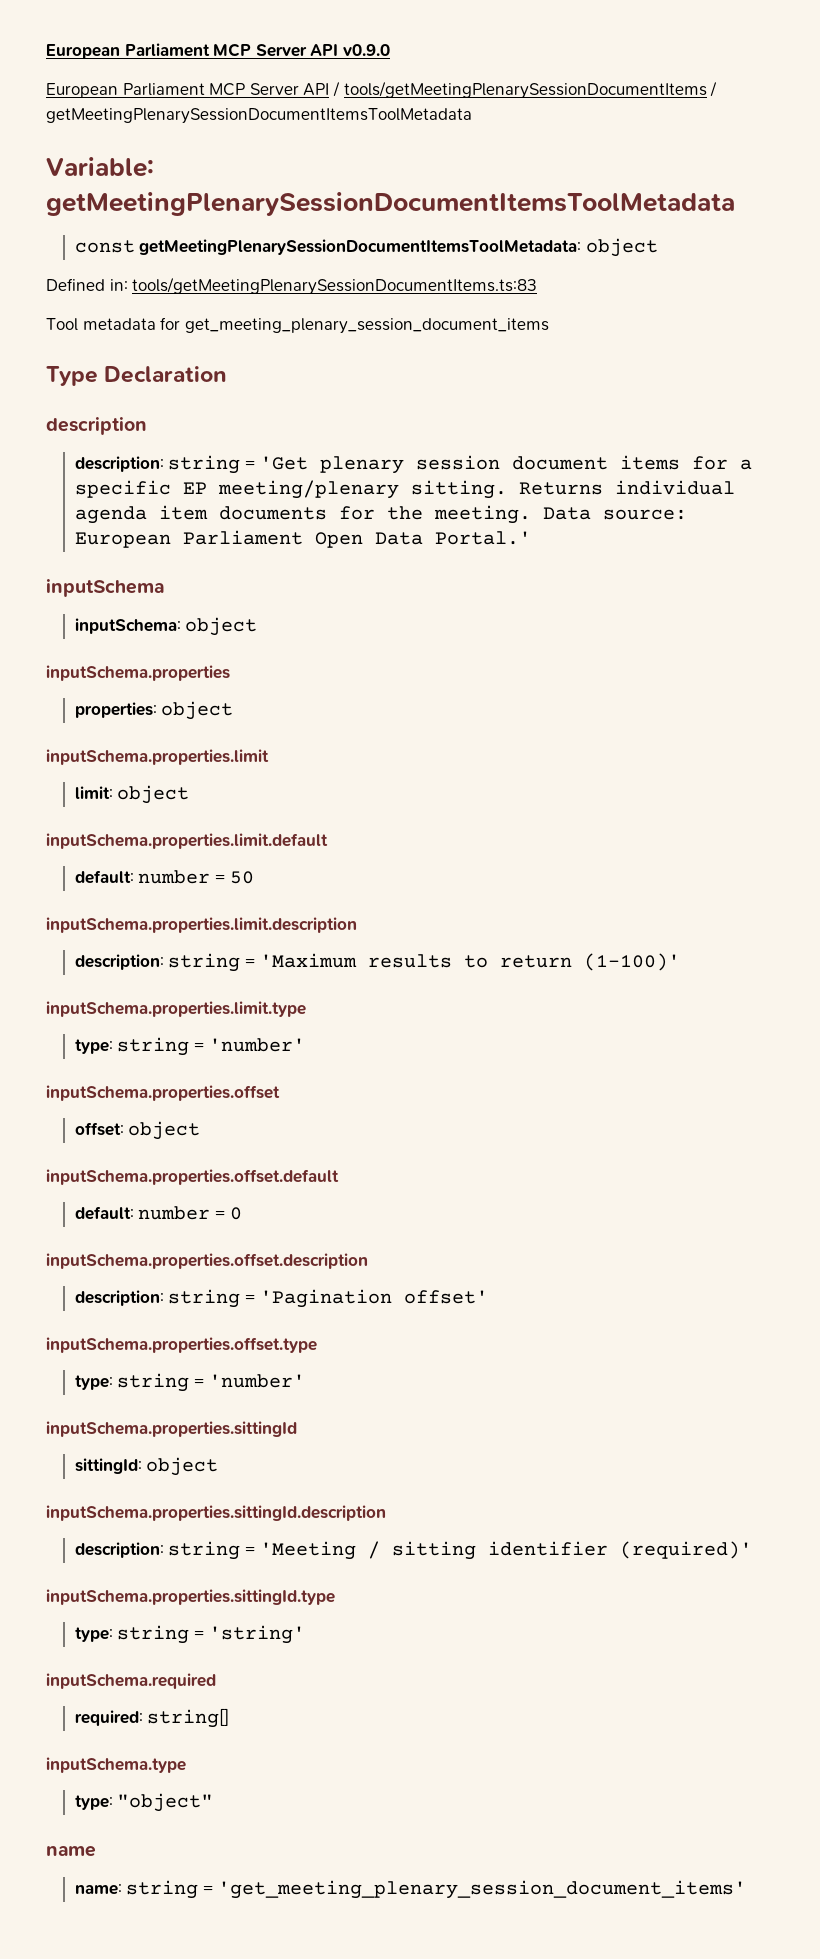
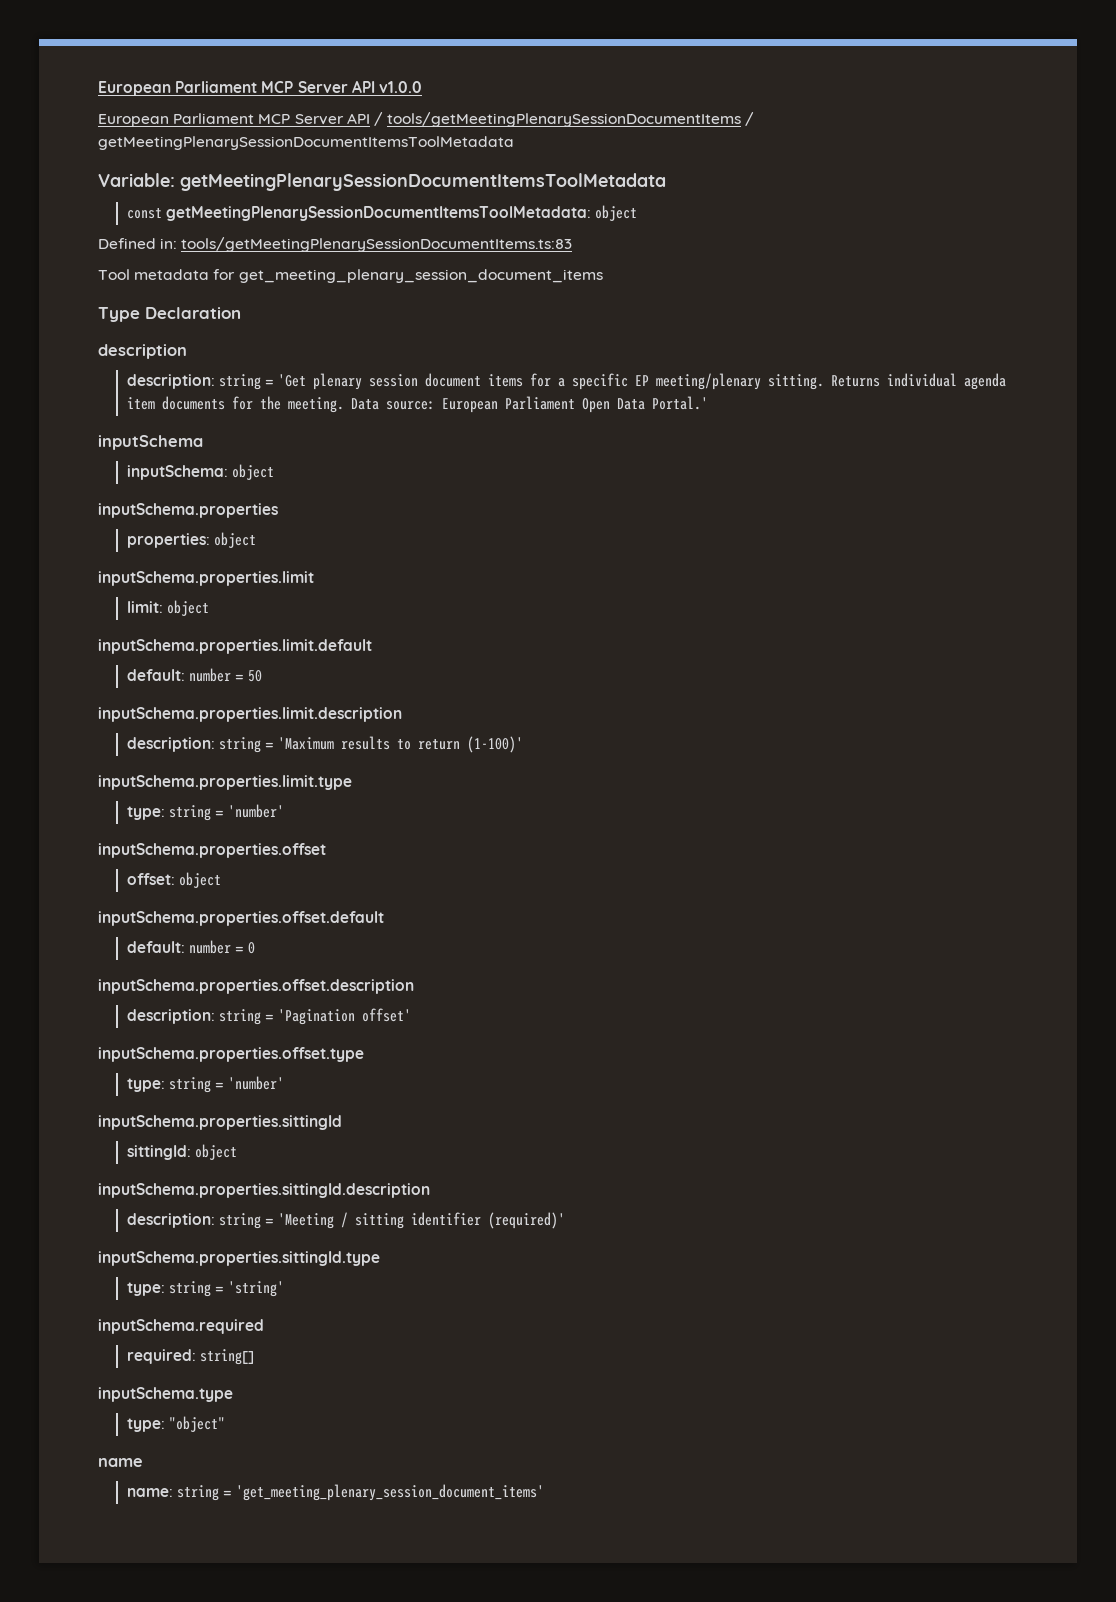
- European Parliament MCP Server API v0.9.0
+ European Parliament MCP Server API v1.0.0

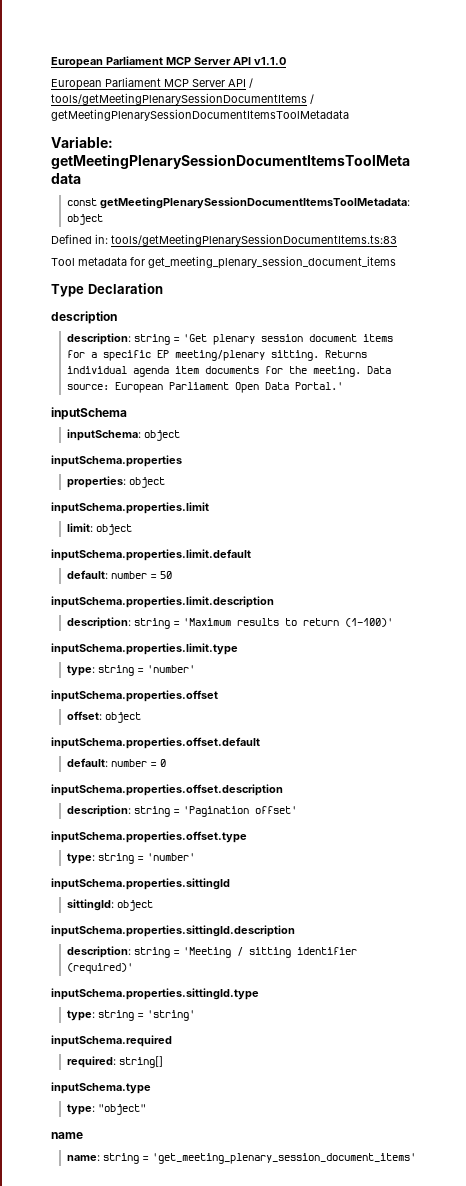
- European Parliament MCP Server API v1.0.0
+ European Parliament MCP Server API v1.1.0

